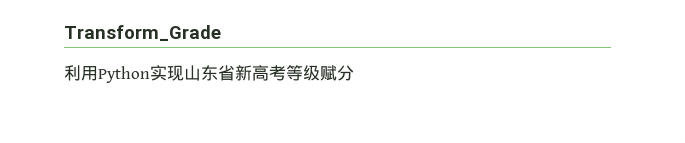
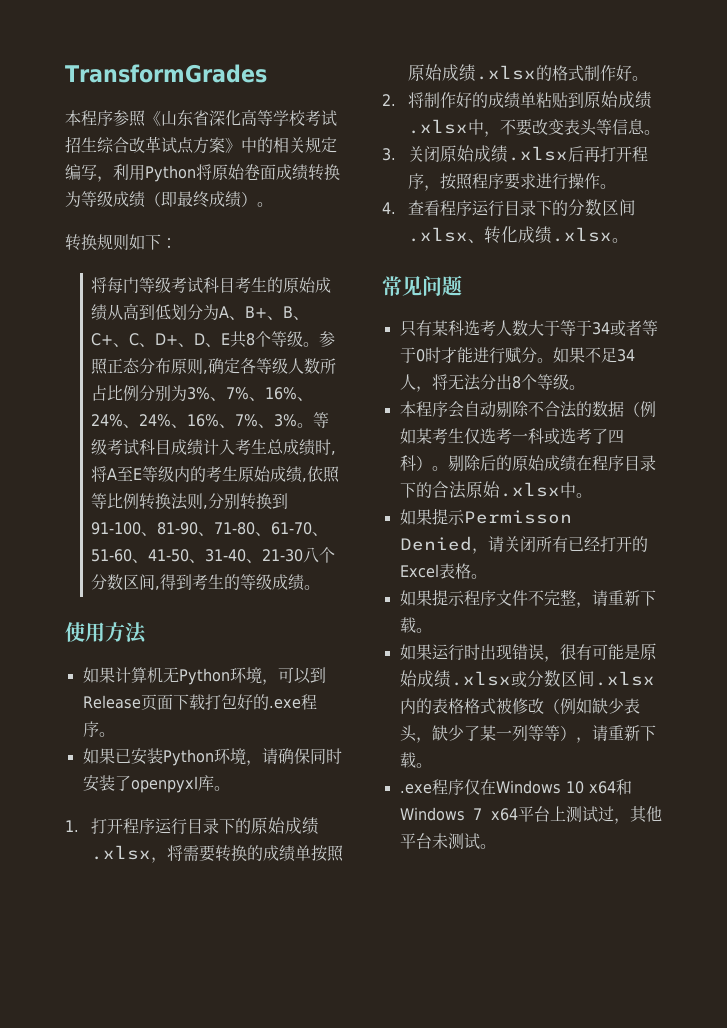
- Transform_Grade
- 利用Python实现山东省新高考等级赋分
+ TransformGrades
+ 本程序参照《山东省深化高等学校考试招生综合改革试点方案》中的相关规定编写，利用Python将原始卷面成绩转换为等级成绩（即最终成绩）。
+ 转换规则如下：
+ 将每门等级考试科目考生的原始成绩从高到低划分为A、B+、B、C+、C、D+、D、E共8个等级。参照正态分布原则,确定各等级人数所占比例分别为3%、7%、16%、24%、24%、16%、7%、3%。等级考试科目成绩计入考生总成绩时,将A至E等级内的考生原始成绩,依照等比例转换法则,分别转换到91-100、81-90、71-80、61-70、51-60、41-50、31-40、21-30八个分数区间,得到考生的等级成绩。
+ 使用方法
+ 如果计算机无Python环境，可以到Release页面下载打包好的.exe程序。
+ 如果已安装Python环境，请确保同时安装了openpyxl库。
+ 1.打开程序运行目录下的原始成绩.xlsx，将需要转换的成绩单按照原始成绩.xlsx的格式制作好。
+ 2.将制作好的成绩单粘贴到原始成绩.xlsx中，不要改变表头等信息。
+ 3.关闭原始成绩.xlsx后再打开程序，按照程序要求进行操作。
+ 4.查看程序运行目录下的分数区间.xlsx、转化成绩.xlsx。
+ 常见问题
+ 只有某科选考人数大于等于34或者等于0时才能进行赋分。如果不足34人，将无法分出8个等级。
+ 本程序会自动剔除不合法的数据（例如某考生仅选考一科或选考了四科）。剔除后的原始成绩在程序目录下的合法原始.xlsx中。
+ 如果提示Permisson Denied，请关闭所有已经打开的Excel表格。
+ 如果提示程序文件不完整，请重新下载。
+ 如果运行时出现错误，很有可能是原始成绩.xlsx或分数区间.xlsx内的表格格式被修改（例如缺少表头，缺少了某一列等等），请重新下载。
+ .exe程序仅在Windows 10 x64和Windows 7 x64平台上测试过，其他平台未测试。

